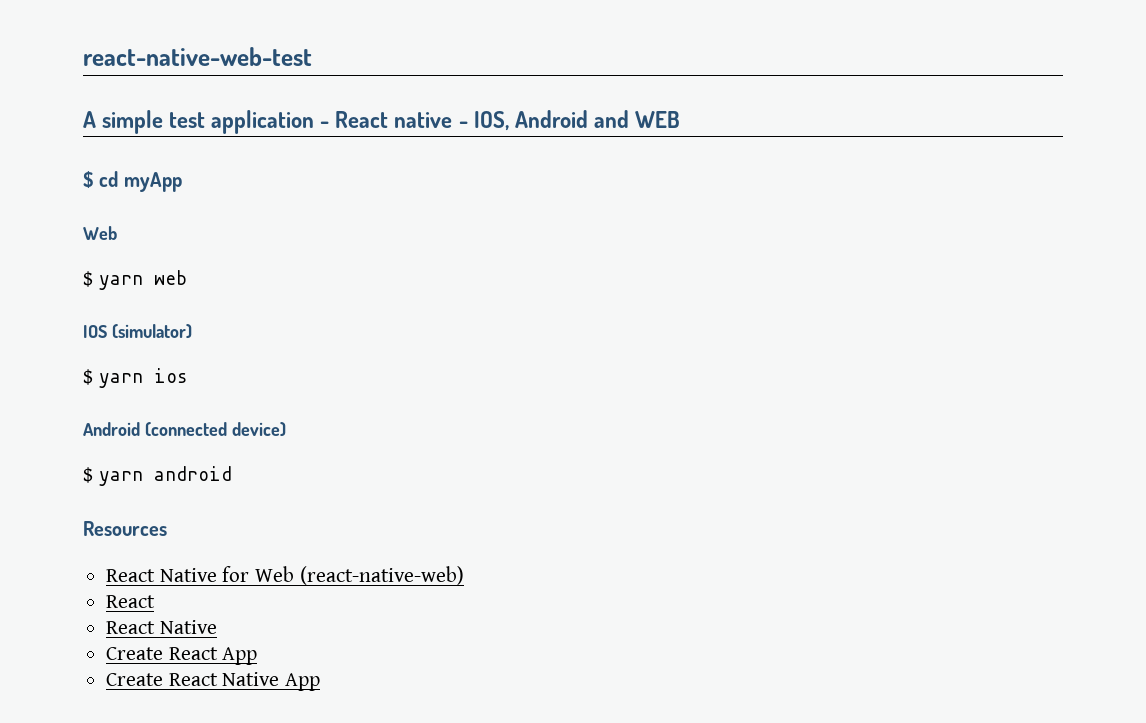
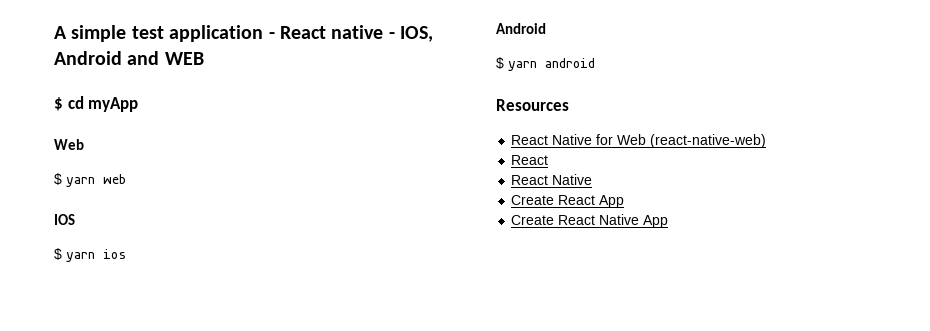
- react-native-web-test
- IOS (simulator)
+ IOS
  $ yarn ios
- Android (connected device)
+ Android

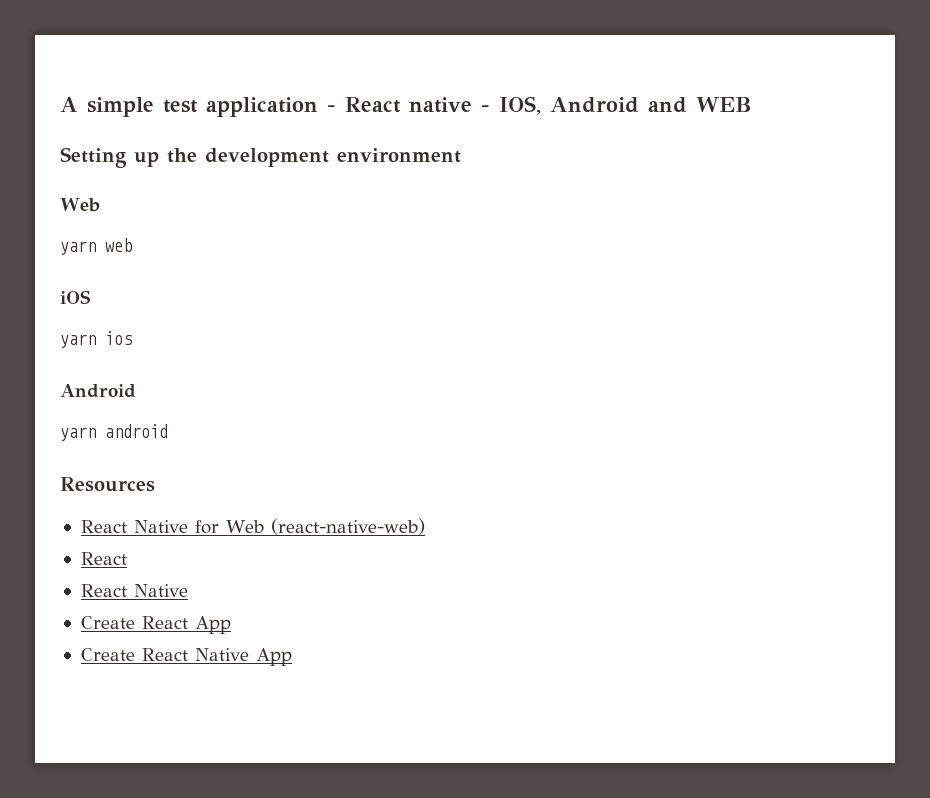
- $ cd myApp
+ Setting up the development environment
- $ yarn web
+ yarn web
- IOS
- $ yarn ios
+ iOS
+ yarn ios
- $ yarn android
+ yarn android

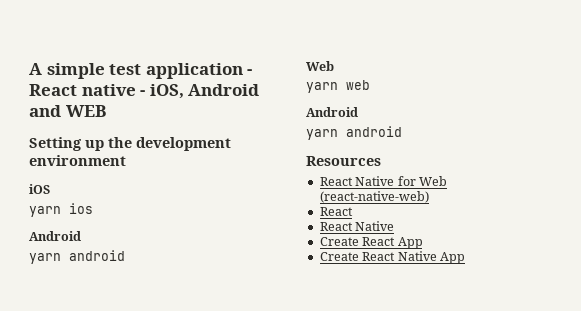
- A simple test application - React native - IOS, Android and WEB
+ A simple test application - React native - iOS, Android and WEB
+ iOS
+ yarn ios
+ Android
+ yarn android
- iOS
- yarn ios

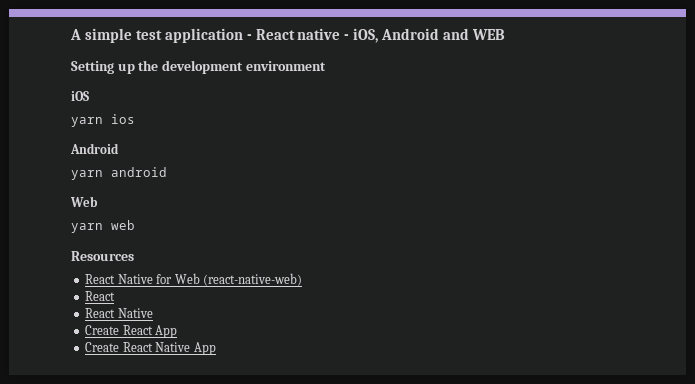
  yarn web
- Android
- yarn android

